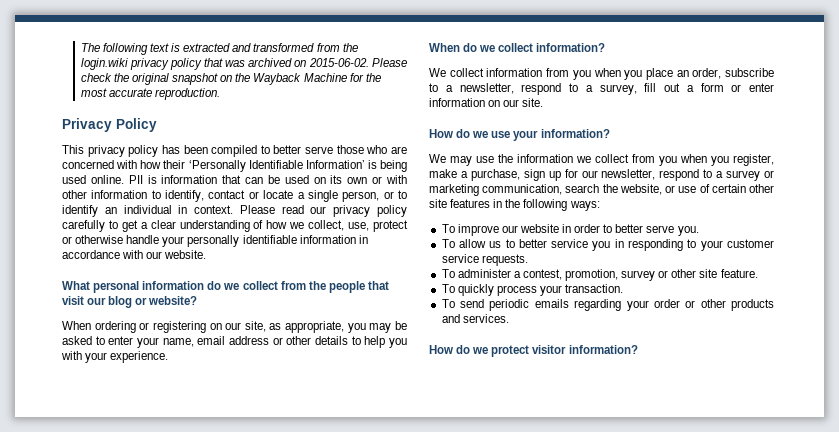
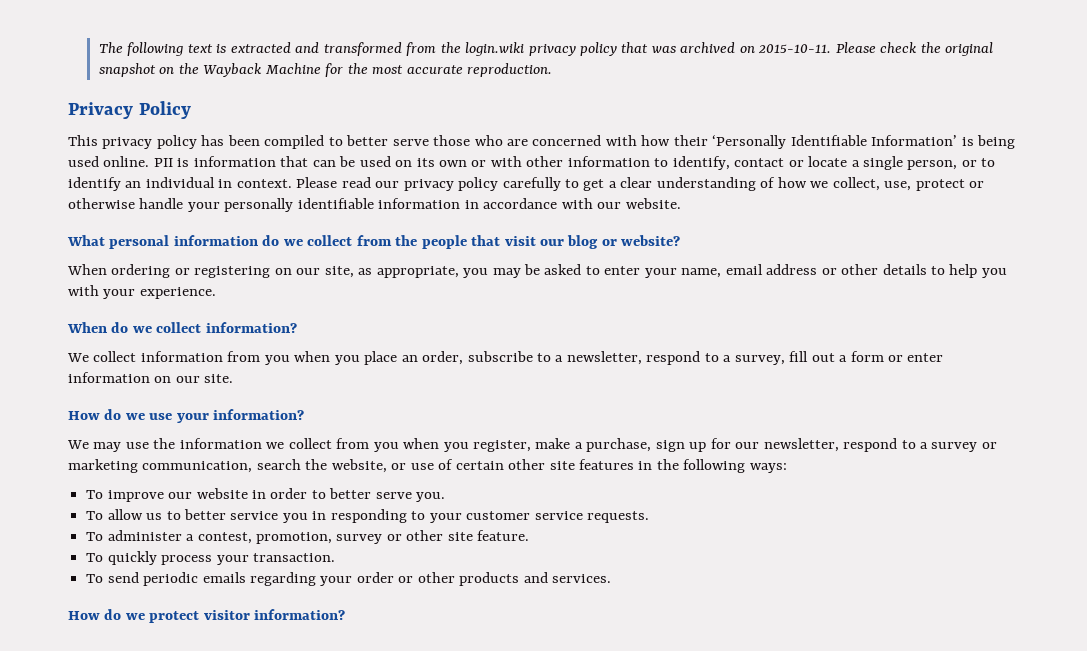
- The following text is extracted and transformed from the login.wiki privacy policy that was archived on 2015-06-02.
+ The following text is extracted and transformed from the login.wiki privacy policy that was archived on 2015-10-11.

